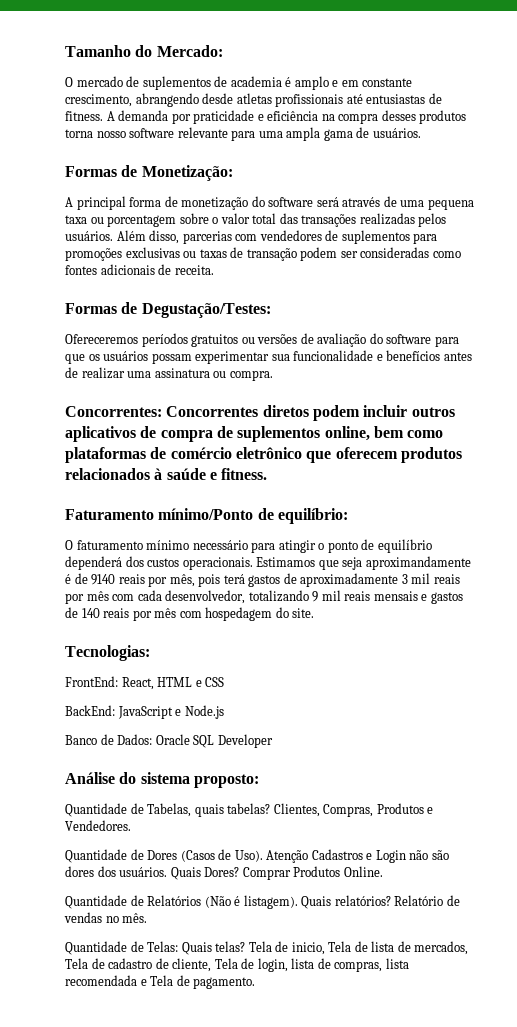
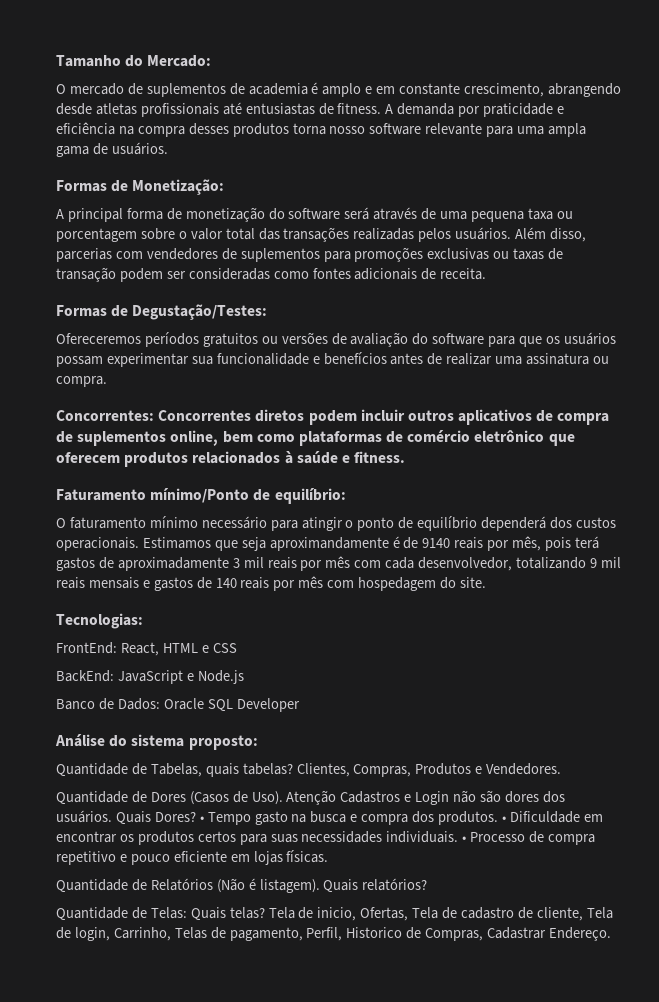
- Comprar Produtos Online.
+ • Tempo gasto na busca e compra dos produtos. • Dificuldade em encontrar os produtos certos para suas necessidades individuais. • Processo de compra repetitivo e pouco eficiente em lojas físicas.
- Relatório de vendas no mês.
- Tela de inicio, Tela de lista de mercados, Tela de cadastro de cliente, Tela de login, lista de compras, lista recomendada e Tela de pagamento.
+ Tela de inicio, Ofertas, Tela de cadastro de cliente, Tela de login, Carrinho, Telas de pagamento, Perfil, Historico de Compras, Cadastrar Endereço.

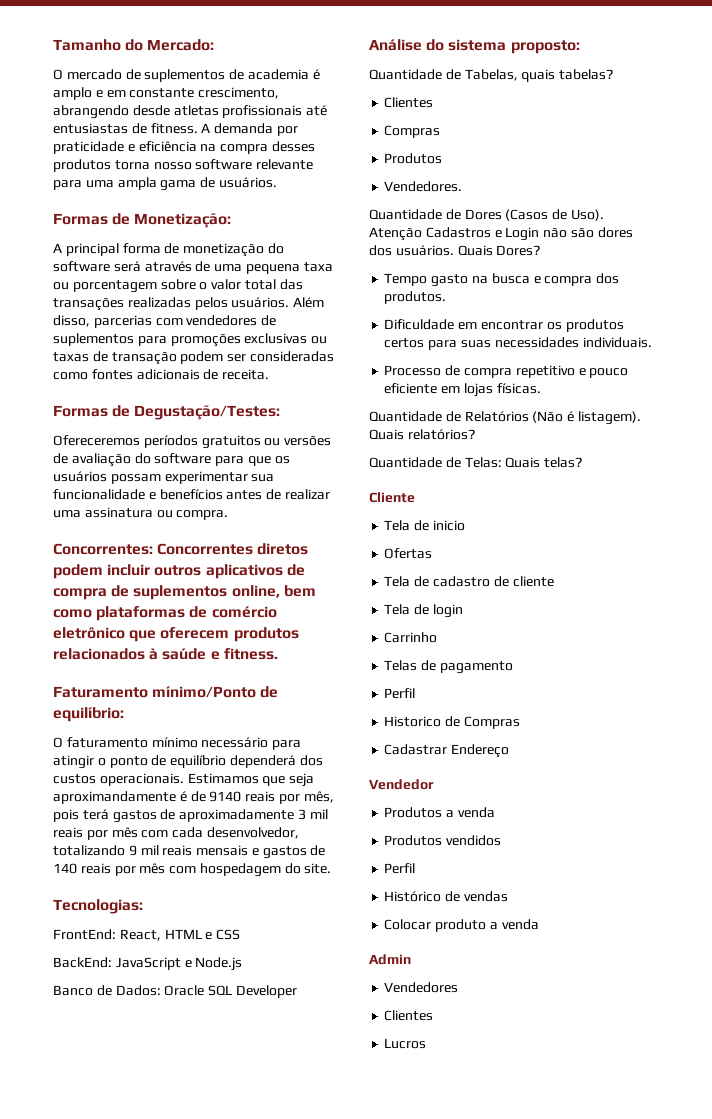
- Quantidade de Tabelas, quais tabelas? Clientes, Compras, Produtos e Vendedores.
+ Quantidade de Tabelas, quais tabelas?
+ Clientes
+ Compras
+ Produtos
+ Vendedores.
- Quais Dores? • Tempo gasto na busca e compra dos produtos. • Dificuldade em encontrar os produtos certos para suas necessidades individuais. • Processo de compra repetitivo e pouco eficiente em lojas físicas.
+ Quais Dores?
+ Tempo gasto na busca e compra dos produtos.
+ Dificuldade em encontrar os produtos certos para suas necessidades individuais.
+ Processo de compra repetitivo e pouco eficiente em lojas físicas.
- Quantidade de Telas: Quais telas? Tela de inicio, Ofertas, Tela de cadastro de cliente, Tela de login, Carrinho, Telas de pagamento, Perfil, Historico de Compras, Cadastrar Endereço.
+ Quantidade de Telas: Quais telas?
+ Cliente
+ Tela de inicio
+ Ofertas
+ Tela de cadastro de cliente
+ Tela de login
+ Carrinho
+ Telas de pagamento
+ Perfil
+ Historico de Compras
+ Cadastrar Endereço
+ Vendedor
+ Produtos a venda
+ Produtos vendidos
+ Perfil
+ Histórico de vendas
+ Colocar produto a venda
+ Admin
+ Vendedores
+ Clientes
+ Lucros

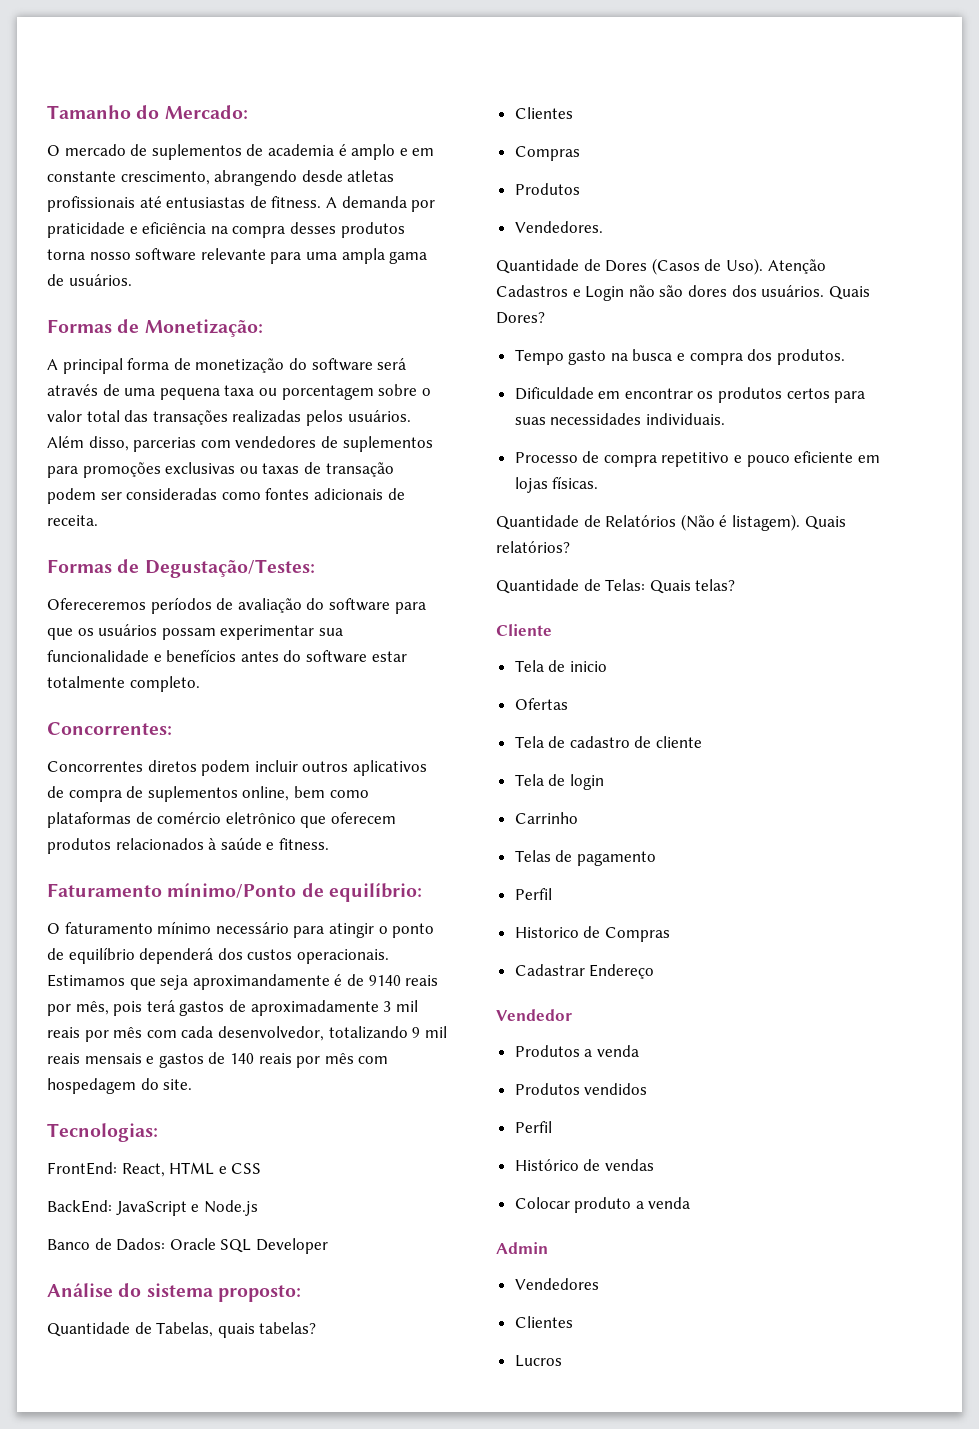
- Ofereceremos períodos gratuitos ou versões de avaliação do software para que os usuários possam experimentar sua funcionalidade e benefícios antes de realizar uma assinatura ou compra.
+ Ofereceremos períodos de avaliação do software para que os usuários possam experimentar sua funcionalidade e benefícios antes do software estar totalmente completo.
- Concorrentes: Concorrentes diretos podem incluir outros aplicativos de compra de suplementos online, bem como plataformas de comércio eletrônico que oferecem produtos relacionados à saúde e fitness.
+ Concorrentes:
+ Concorrentes diretos podem incluir outros aplicativos de compra de suplementos online, bem como plataformas de comércio eletrônico que oferecem produtos relacionados à saúde e fitness.

